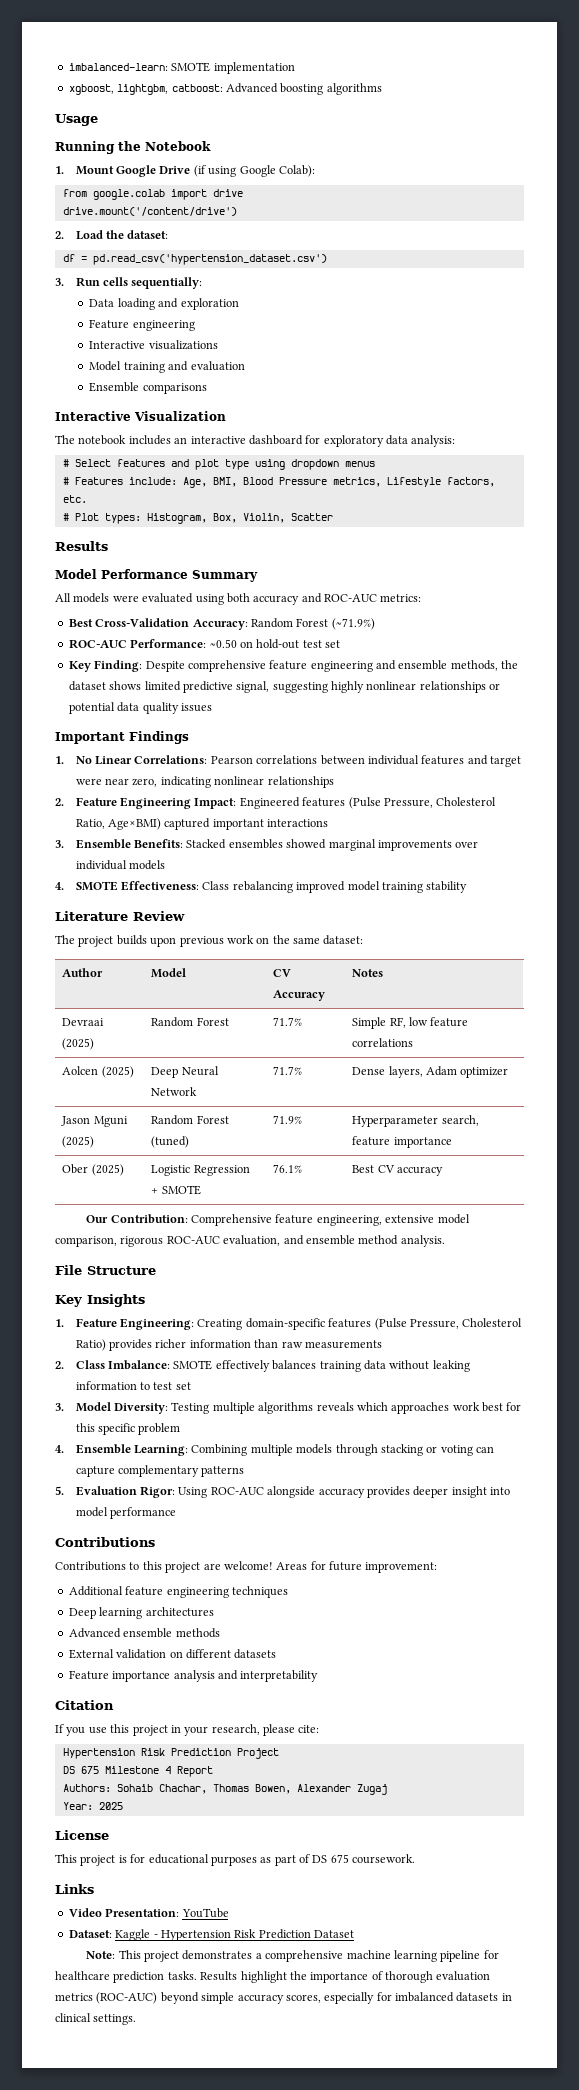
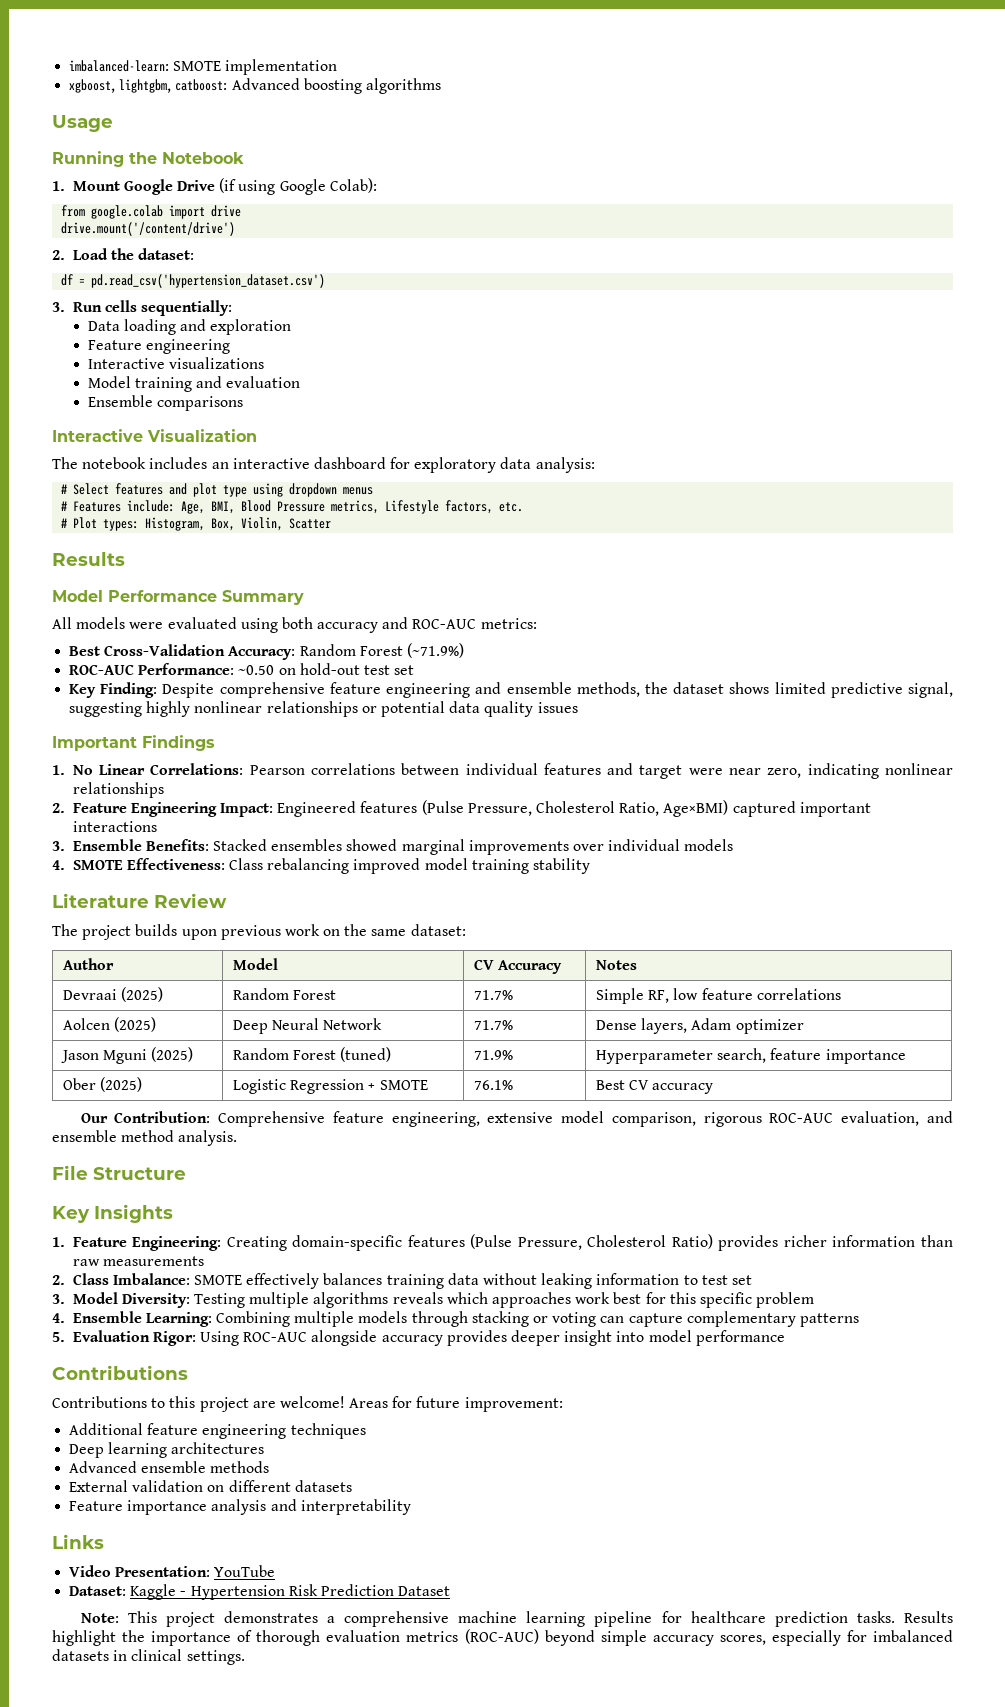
- Citation
- If you use this project in your research, please cite:
- Hypertension Risk Prediction Project
- DS 675 Milestone 4 Report
- Authors: Sohaib Chachar, Thomas Bowen, Alexander Zugaj
- Year: 2025
- License
- This project is for educational purposes as part of DS 675 coursework.

